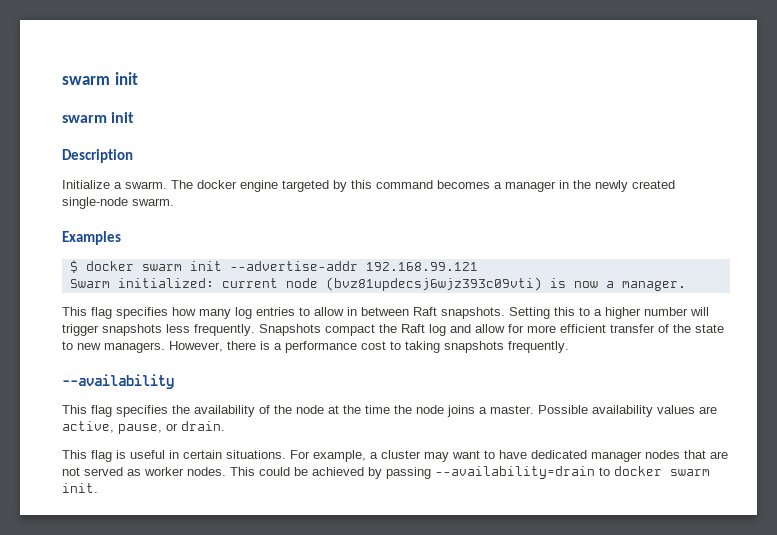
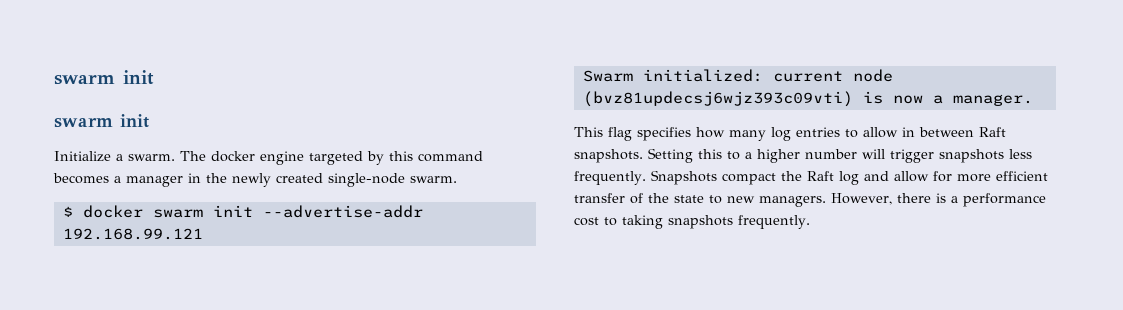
- Description
- Examples
- --availability
- This flag specifies the availability of the node at the time the node joins a master. Possible availability values are active, pause, or drain.
- This flag is useful in certain situations. For example, a cluster may want to have dedicated manager nodes that are not served as worker nodes. This could be achieved by passing --availability=drain to docker swarm init.

